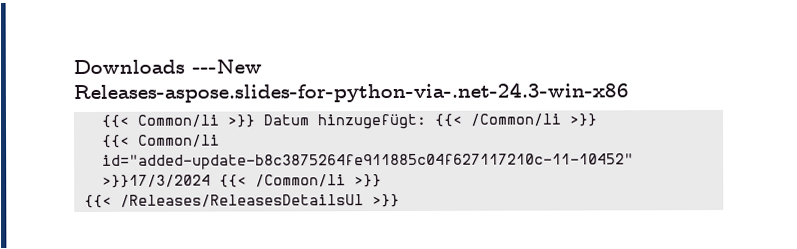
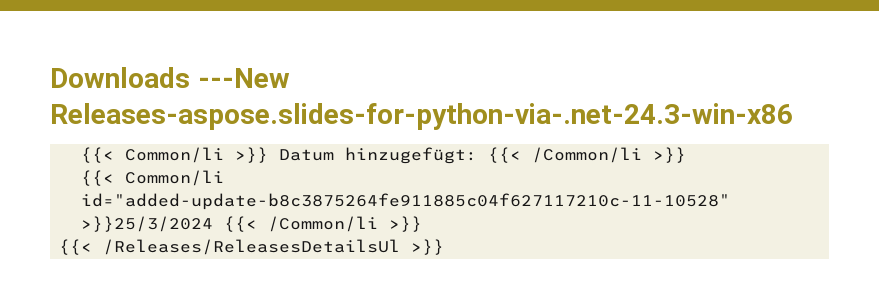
- {{< Common/li id="added-update-b8c3875264fe911885c04f627117210c-11-10452" >}}17/3/2024 {{< /Common/li >}}
+ {{< Common/li id="added-update-b8c3875264fe911885c04f627117210c-11-10528" >}}25/3/2024 {{< /Common/li >}}

